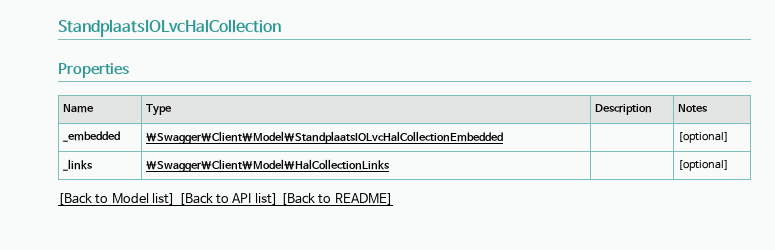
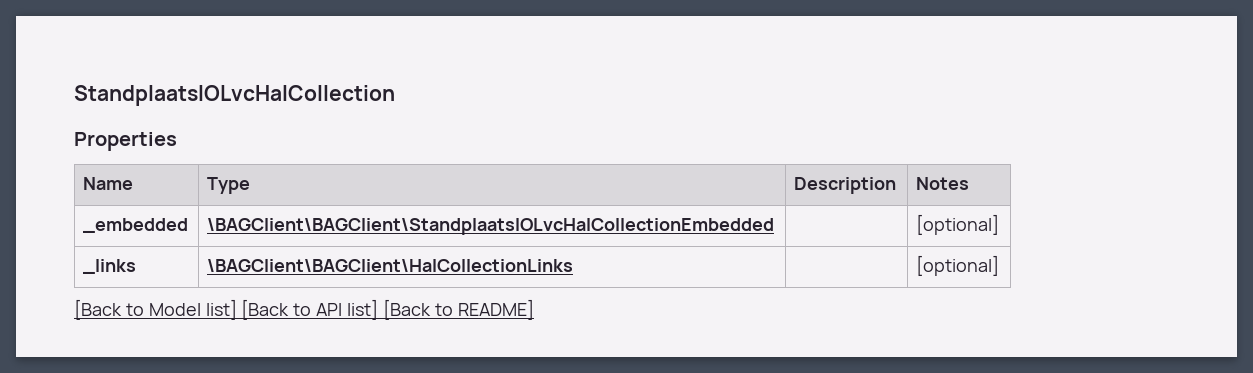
- _embedded | \Swagger\Client\Model\StandplaatsIOLvcHalCollectionEmbedded | | [optional]
+ _embedded | \BAGClient\BAGClient\StandplaatsIOLvcHalCollectionEmbedded | | [optional]
- _links | \Swagger\Client\Model\HalCollectionLinks | | [optional]
+ _links | \BAGClient\BAGClient\HalCollectionLinks | | [optional]

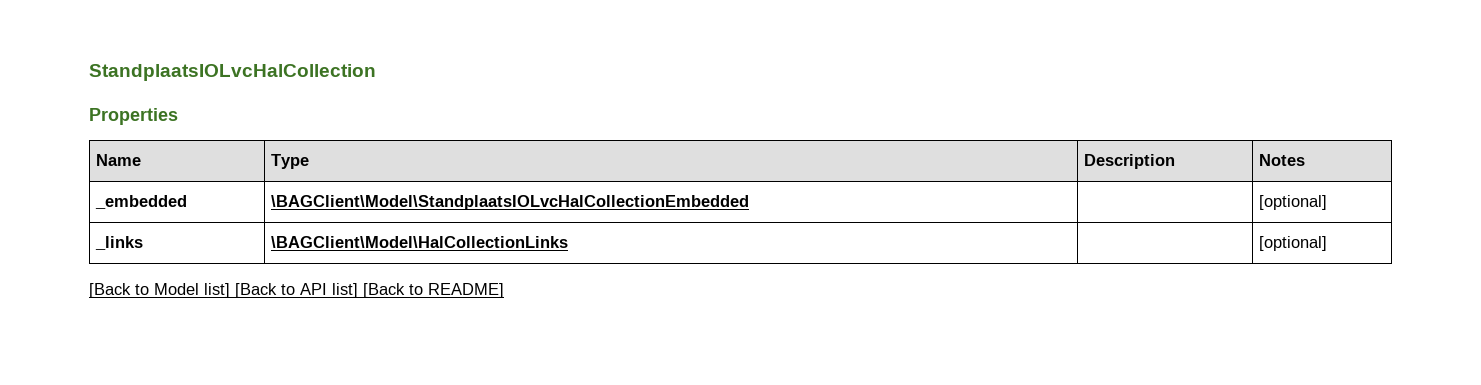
- _embedded | \BAGClient\BAGClient\StandplaatsIOLvcHalCollectionEmbedded | | [optional]
+ _embedded | \BAGClient\Model\StandplaatsIOLvcHalCollectionEmbedded | | [optional]
- _links | \BAGClient\BAGClient\HalCollectionLinks | | [optional]
+ _links | \BAGClient\Model\HalCollectionLinks | | [optional]

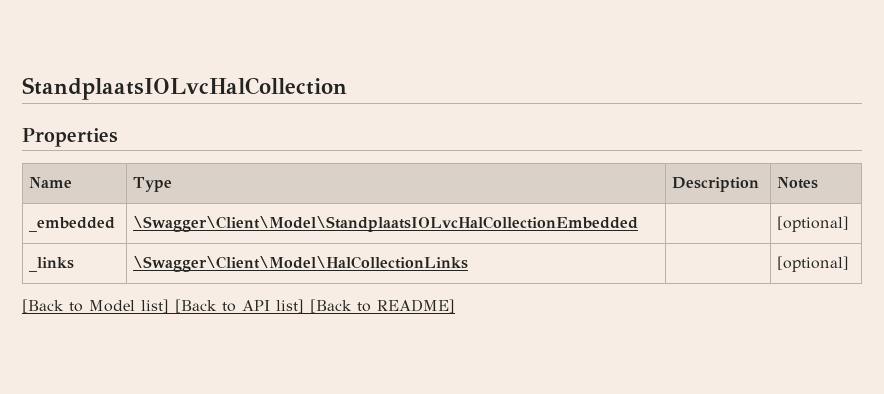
- _embedded | \BAGClient\Model\StandplaatsIOLvcHalCollectionEmbedded | | [optional]
+ _embedded | \Swagger\Client\Model\StandplaatsIOLvcHalCollectionEmbedded | | [optional]
- _links | \BAGClient\Model\HalCollectionLinks | | [optional]
+ _links | \Swagger\Client\Model\HalCollectionLinks | | [optional]

